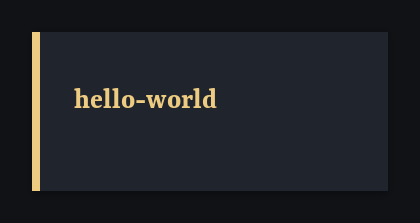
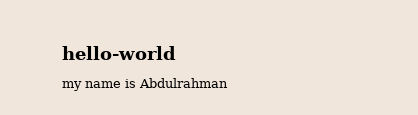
+ my name is Abdulrahman

